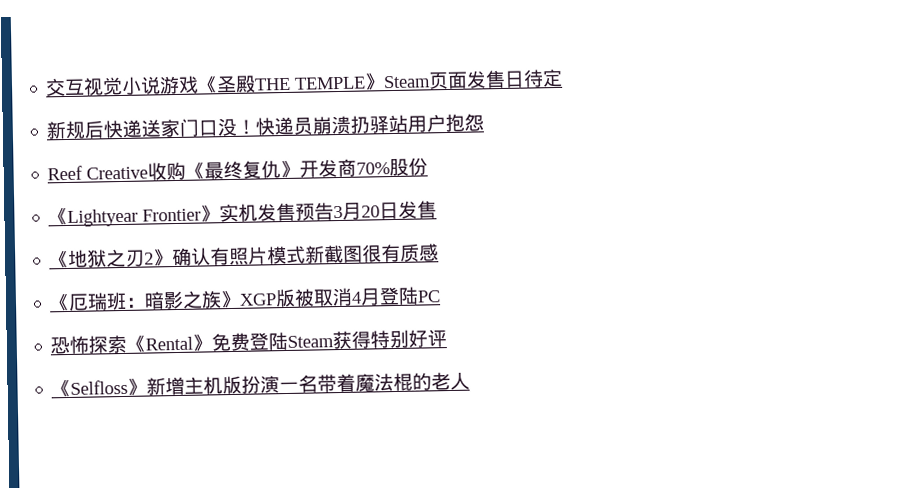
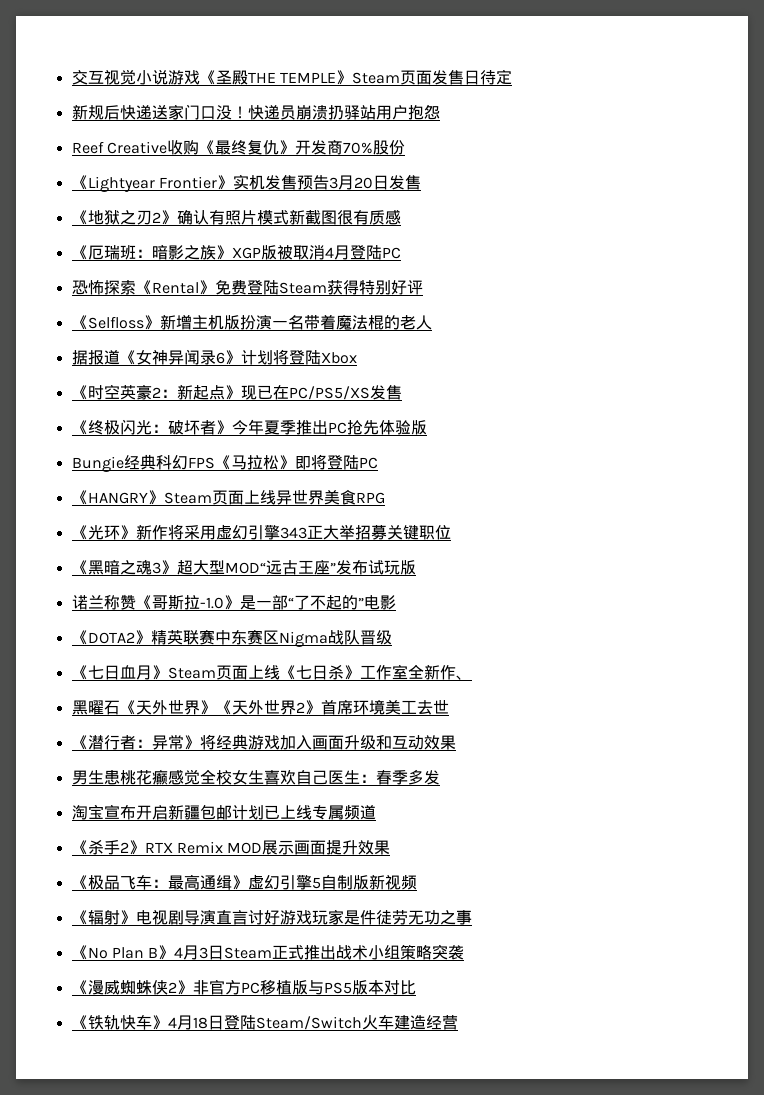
+ 据报道《女神异闻录6》计划将登陆Xbox
+ 《时空英豪2：新起点》现已在PC/PS5/XS发售
+ 《终极闪光：破坏者》今年夏季推出PC抢先体验版
+ Bungie经典科幻FPS《马拉松》即将登陆PC
+ 《HANGRY》Steam页面上线异世界美食RPG
+ 《光环》新作将采用虚幻引擎343正大举招募关键职位
+ 《黑暗之魂3》超大型MOD“远古王座”发布试玩版
+ 诺兰称赞《哥斯拉-1.0》是一部“了不起的”电影
+ 《DOTA2》精英联赛中东赛区Nigma战队晋级
+ 《七日血月》Steam页面上线《七日杀》工作室全新作、
+ 黑曜石《天外世界》《天外世界2》首席环境美工去世
+ 《潜行者：异常》将经典游戏加入画面升级和互动效果
+ 男生患桃花癫感觉全校女生喜欢自己医生：春季多发
+ 淘宝宣布开启新疆包邮计划已上线专属频道
+ 《杀手2》RTX Remix MOD展示画面提升效果
+ 《极品飞车：最高通缉》虚幻引擎5自制版新视频
+ 《辐射》电视剧导演直言讨好游戏玩家是件徒劳无功之事
+ 《No Plan B》4月3日Steam正式推出战术小组策略突袭
+ 《漫威蜘蛛侠2》非官方PC移植版与PS5版本对比
+ 《铁轨快车》4月18日登陆Steam/Switch火车建造经营

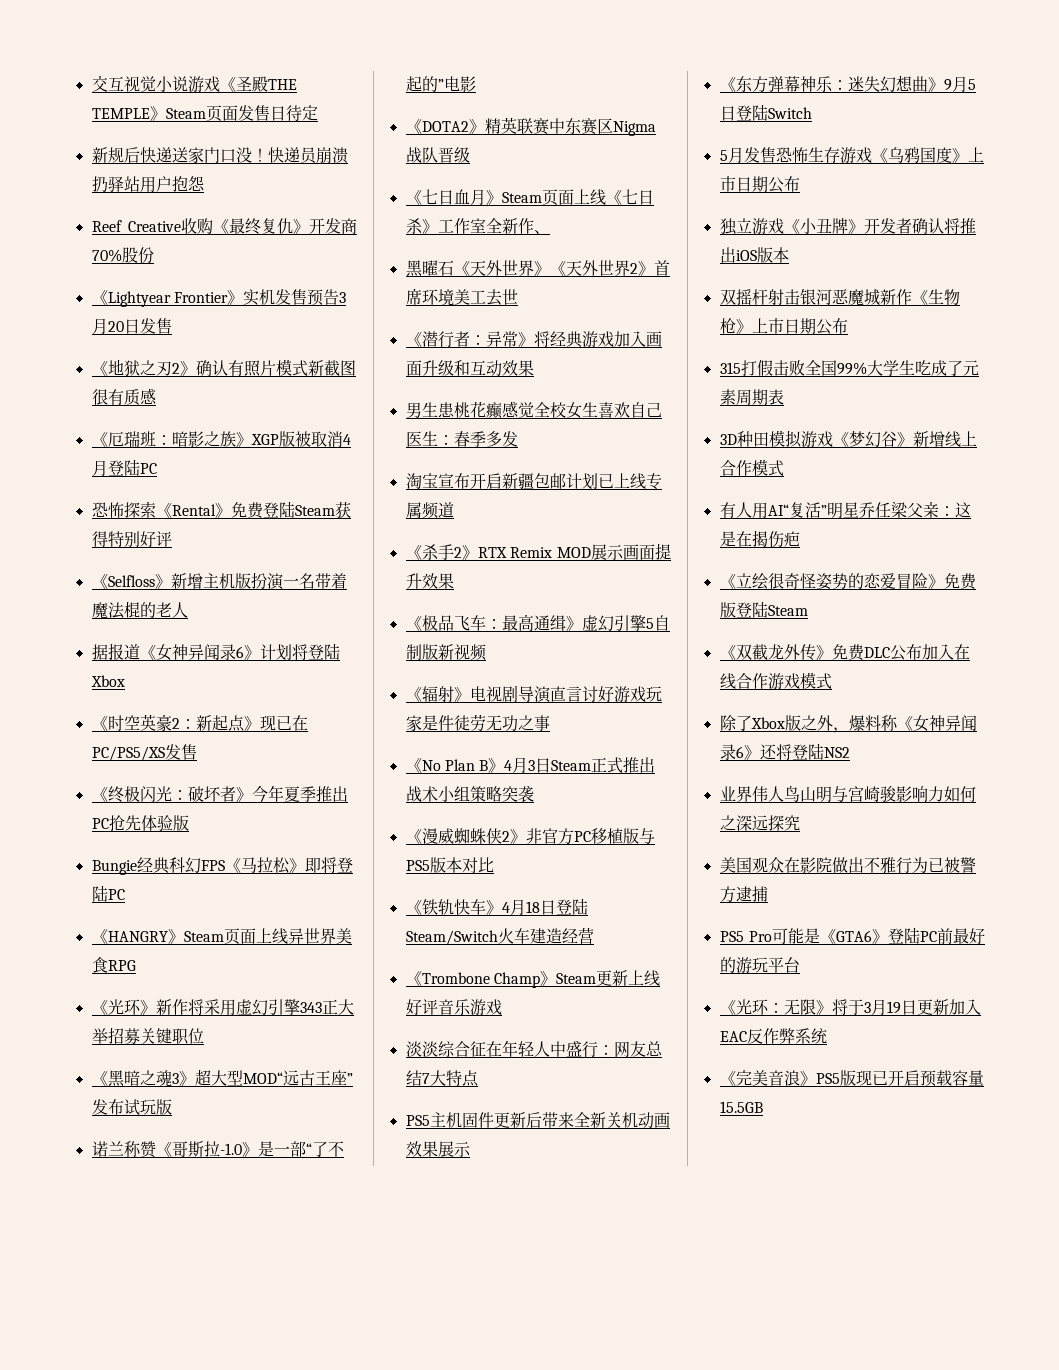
+ 《Trombone Champ》Steam更新上线好评音乐游戏
+ 淡淡综合征在年轻人中盛行：网友总结7大特点
+ PS5主机固件更新后带来全新关机动画效果展示
+ 《东方弹幕神乐：迷失幻想曲》9月5日登陆Switch
+ 5月发售恐怖生存游戏《乌鸦国度》上市日期公布
+ 独立游戏《小丑牌》开发者确认将推出iOS版本
+ 双摇杆射击银河恶魔城新作《生物枪》上市日期公布
+ 315打假击败全国99%大学生吃成了元素周期表
+ 3D种田模拟游戏《梦幻谷》新增线上合作模式
+ 有人用AI“复活”明星乔任梁父亲：这是在揭伤疤
+ 《立绘很奇怪姿势的恋爱冒险》免费版登陆Steam
+ 《双截龙外传》免费DLC公布加入在线合作游戏模式
+ 除了Xbox版之外，爆料称《女神异闻录6》还将登陆NS2
+ 业界伟人鸟山明与宫崎骏影响力如何之深远探究
+ 美国观众在影院做出不雅行为已被警方逮捕
+ PS5 Pro可能是《GTA6》登陆PC前最好的游玩平台
+ 《光环：无限》将于3月19日更新加入EAC反作弊系统
+ 《完美音浪》PS5版现已开启预载容量15.5GB

